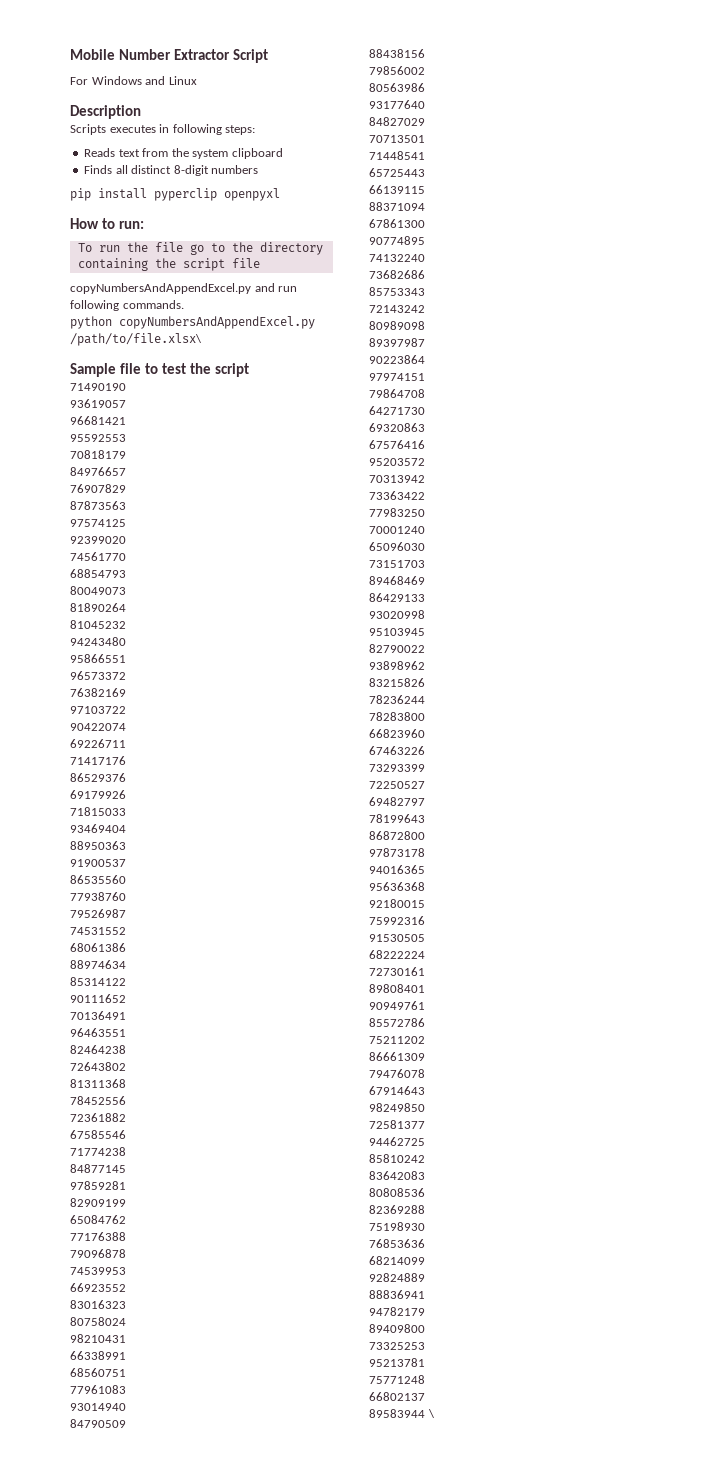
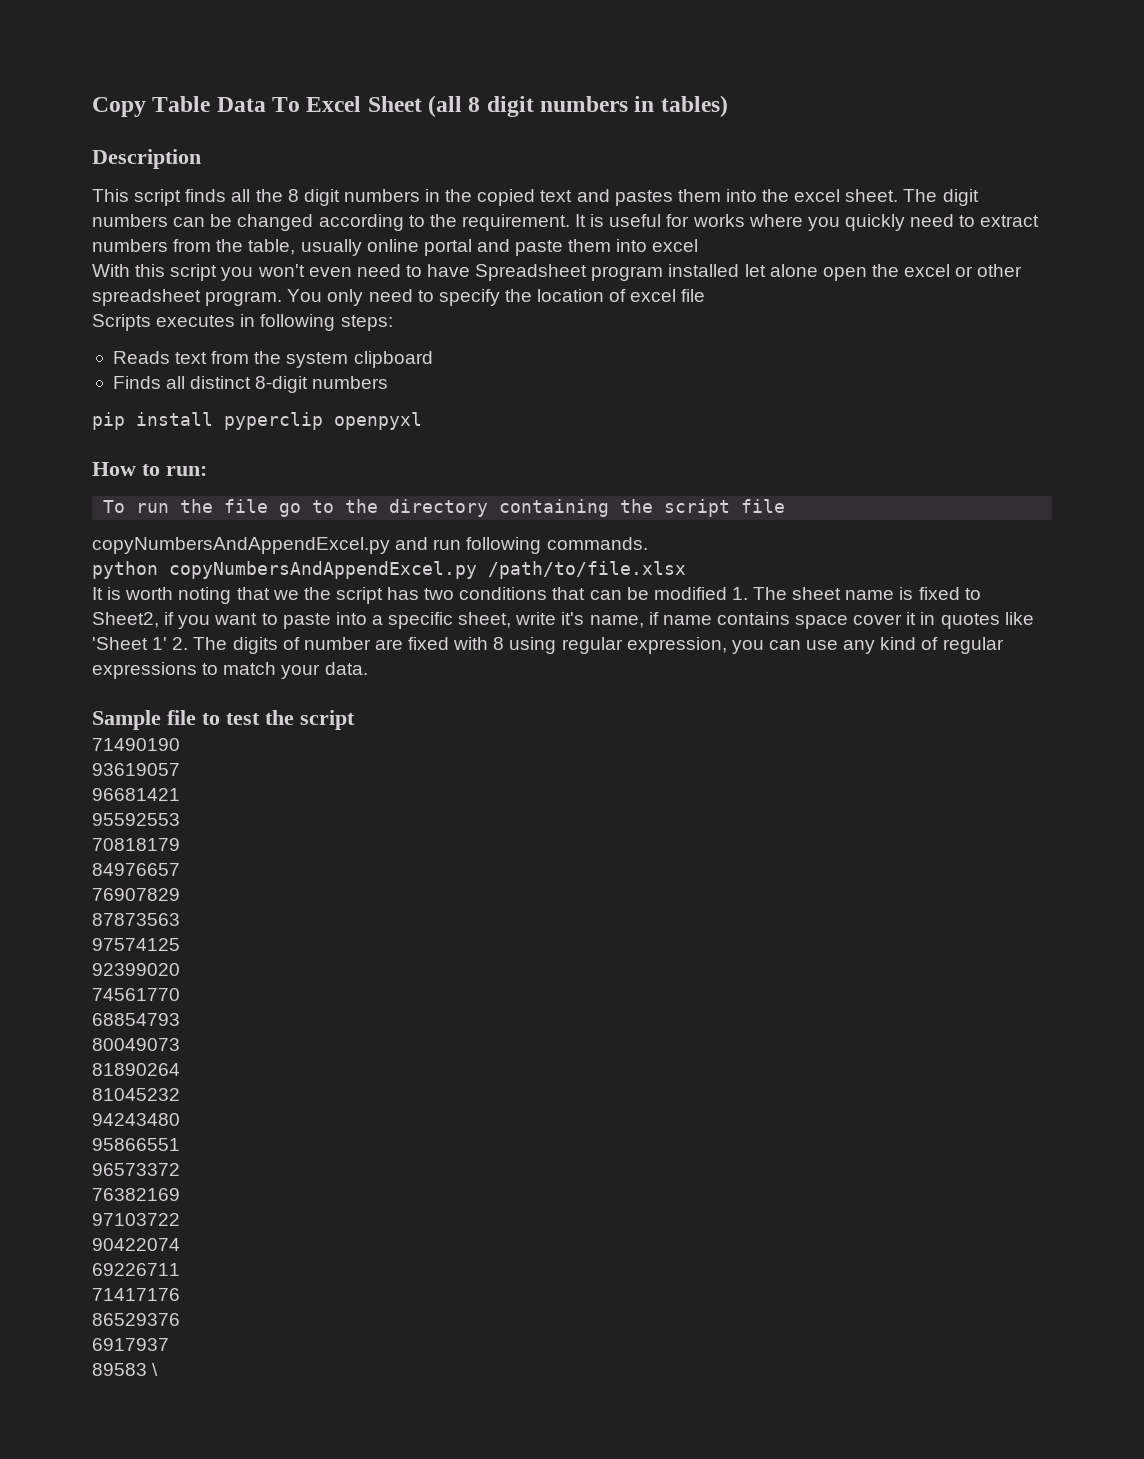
- Mobile Number Extractor Script
- For Windows and Linux
+ Copy Table Data To Excel Sheet (all 8 digit numbers in tables)
  Description
+ This script finds all the 8 digit numbers in the copied text and pastes them into the excel sheet. The digit numbers can be changed according to the requirement. It is useful for works where you quickly need to extract numbers from the table, usually online portal and paste them into excel
+ With this script you won't even need to have Spreadsheet program installed let alone open the excel or other spreadsheet program. You only need to specify the location of excel file
- python copyNumbersAndAppendExcel.py /path/to/file.xlsx\
+ python copyNumbersAndAppendExcel.py /path/to/file.xlsx
+ It is worth noting that we the script has two conditions that can be modified 1. The sheet name is fixed to Sheet2, if you want to paste into a specific sheet, write it's name, if name contains space cover it in quotes like 'Sheet 1' 2. The digits of number are fixed with 8 using regular expression, you can use any kind of regular expressions to match your data.
- 69179926
- 71815033
- 93469404
- 88950363
- 91900537
- 86535560
- 77938760
- 79526987
- 74531552
- 68061386
- 88974634
- 85314122
- 90111652
- 70136491
- 96463551
- 82464238
- 72643802
- 81311368
- 78452556
- 72361882
- 67585546
- 71774238
- 84877145
- 97859281
- 82909199
- 65084762
- 77176388
- 79096878
- 74539953
- 66923552
- 83016323
- 80758024
- 98210431
- 66338991
- 68560751
- 77961083
- 93014940
- 84790509
- 88438156
- 79856002
- 80563986
- 93177640
- 84827029
- 70713501
- 71448541
- 65725443
- 66139115
- 88371094
- 67861300
- 90774895
- 74132240
- 73682686
- 85753343
- 72143242
- 80989098
- 89397987
- 90223864
- 97974151
- 79864708
- 64271730
- 69320863
- 67576416
- 95203572
- 70313942
- 73363422
- 77983250
- 70001240
- 65096030
- 73151703
- 89468469
- 86429133
- 93020998
- 95103945
- 82790022
- 93898962
- 83215826
- 78236244
- 78283800
- 66823960
- 67463226
- 73293399
- 72250527
- 69482797
- 78199643
- 86872800
- 97873178
- 94016365
- 95636368
- 92180015
- 75992316
- 91530505
- 68222224
- 72730161
- 89808401
- 90949761
- 85572786
- 75211202
- 86661309
- 79476078
- 67914643
- 98249850
- 72581377
- 94462725
- 85810242
- 83642083
- 80808536
- 82369288
- 75198930
- 76853636
- 68214099
- 92824889
- 88836941
- 94782179
- 89409800
- 73325253
- 95213781
- 75771248
- 66802137
- 89583944 \
+ 6917937
+ 89583 \

